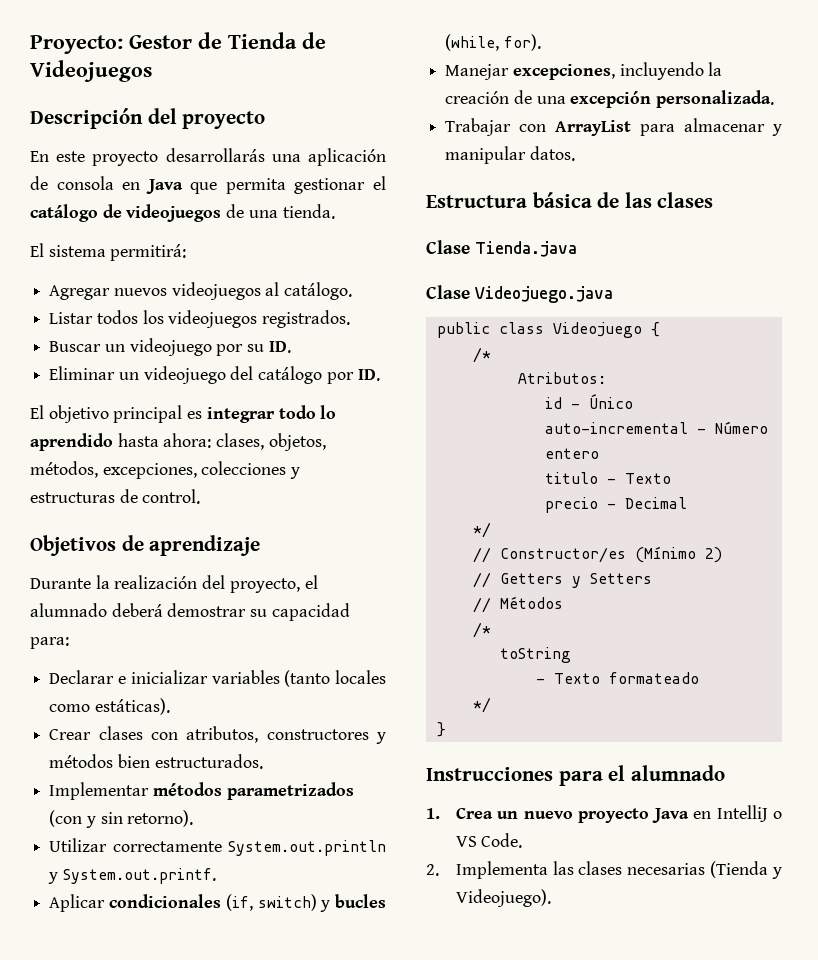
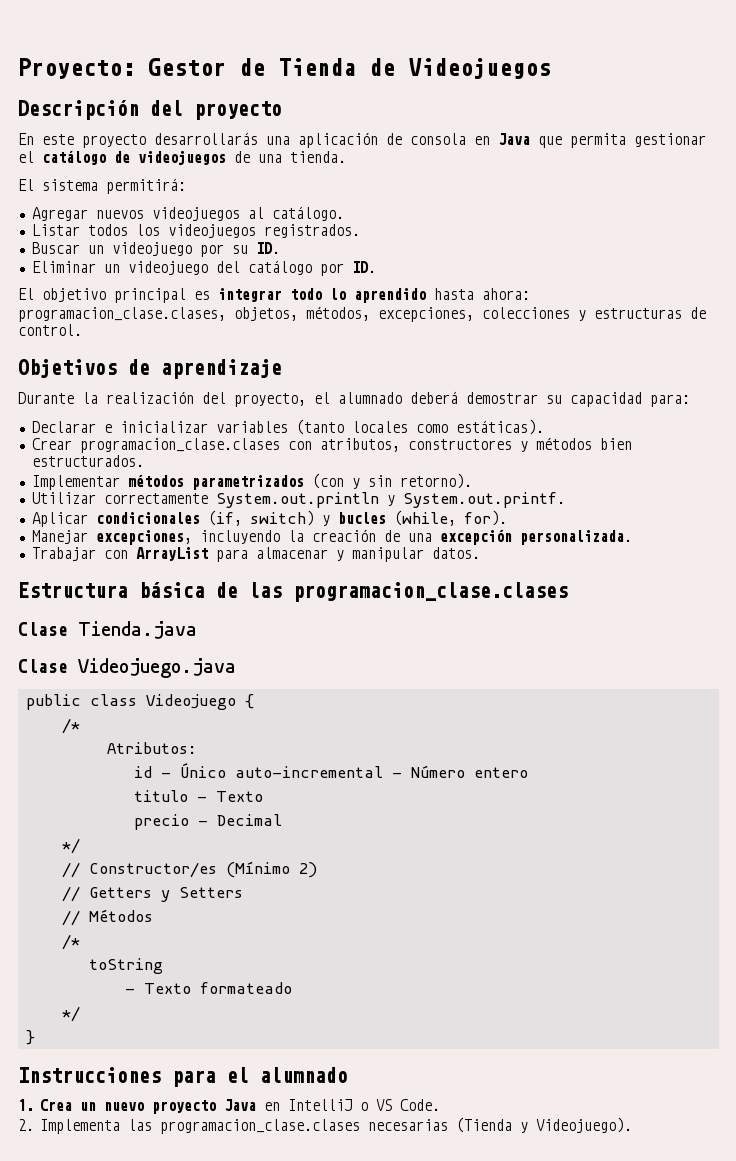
- El objetivo principal es integrar todo lo aprendido hasta ahora: clases, objetos, métodos, excepciones, colecciones y estructuras de control.
+ El objetivo principal es integrar todo lo aprendido hasta ahora: programacion_clase.clases, objetos, métodos, excepciones, colecciones y estructuras de control.
- Crear clases con atributos, constructores y métodos bien estructurados.
+ Crear programacion_clase.clases con atributos, constructores y métodos bien estructurados.
- Estructura básica de las clases
+ Estructura básica de las programacion_clase.clases
- 2. Implementa las clases necesarias (Tienda y Videojuego).
+ 2. Implementa las programacion_clase.clases necesarias (Tienda y Videojuego).

